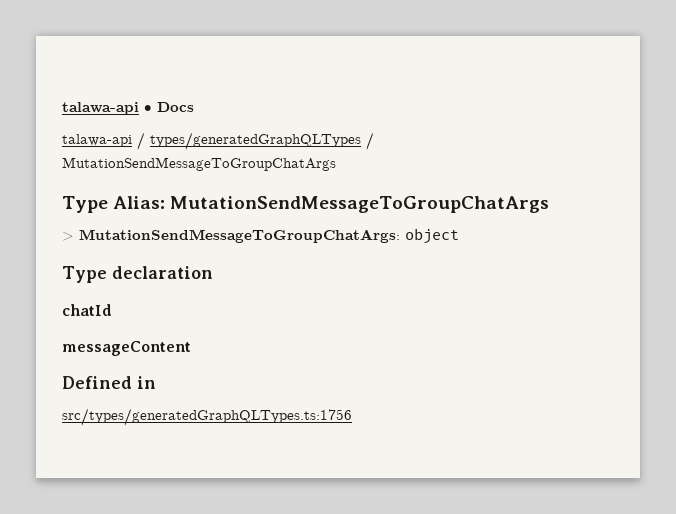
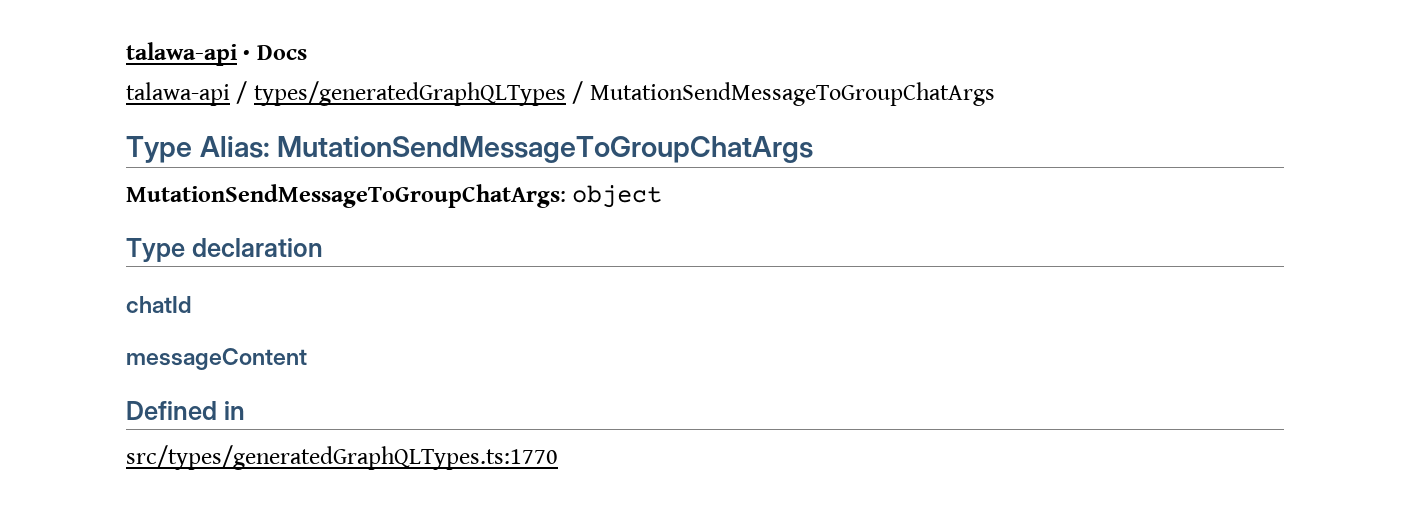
- > MutationSendMessageToGroupChatArgs: object
+ MutationSendMessageToGroupChatArgs: object
- src/types/generatedGraphQLTypes.ts:1756
+ src/types/generatedGraphQLTypes.ts:1770

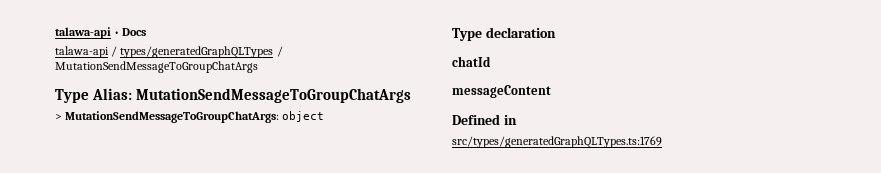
- MutationSendMessageToGroupChatArgs: object
+ > MutationSendMessageToGroupChatArgs: object
- src/types/generatedGraphQLTypes.ts:1770
+ src/types/generatedGraphQLTypes.ts:1769

